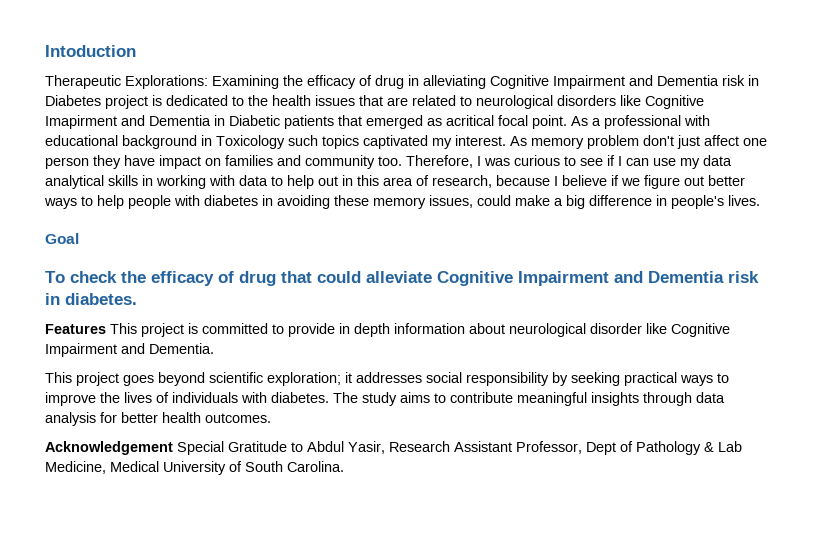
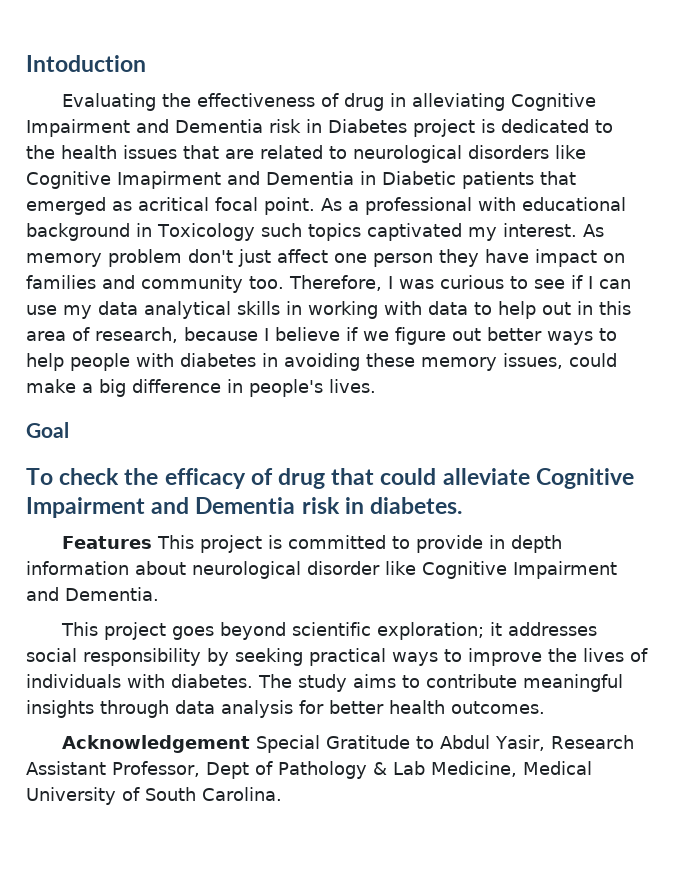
- Therapeutic Explorations: Examining the efficacy of drug in alleviating Cognitive Impairment and Dementia risk in Diabetes project is dedicated to the health issues that are related to neurological disorders like Cognitive Imapirment and Dementia in Diabetic patients that emerged as acritical focal point.
+ Evaluating the effectiveness of drug in alleviating Cognitive Impairment and Dementia risk in Diabetes project is dedicated to the health issues that are related to neurological disorders like Cognitive Imapirment and Dementia in Diabetic patients that emerged as acritical focal point.

